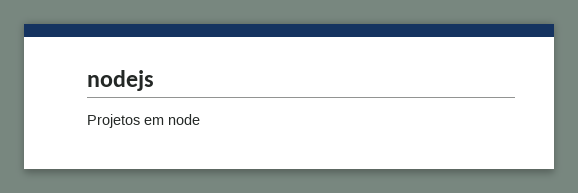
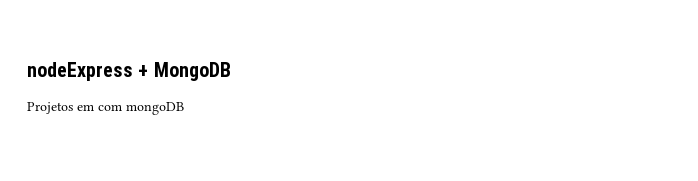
- nodejs
+ nodeExpress + MongoDB
- Projetos em node
+ Projetos em com mongoDB

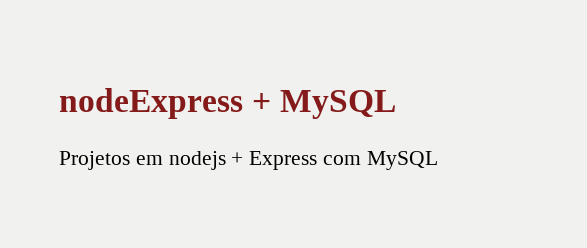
- nodeExpress + MongoDB
+ nodeExpress + MySQL
- Projetos em com mongoDB
+ Projetos em nodejs + Express com MySQL

